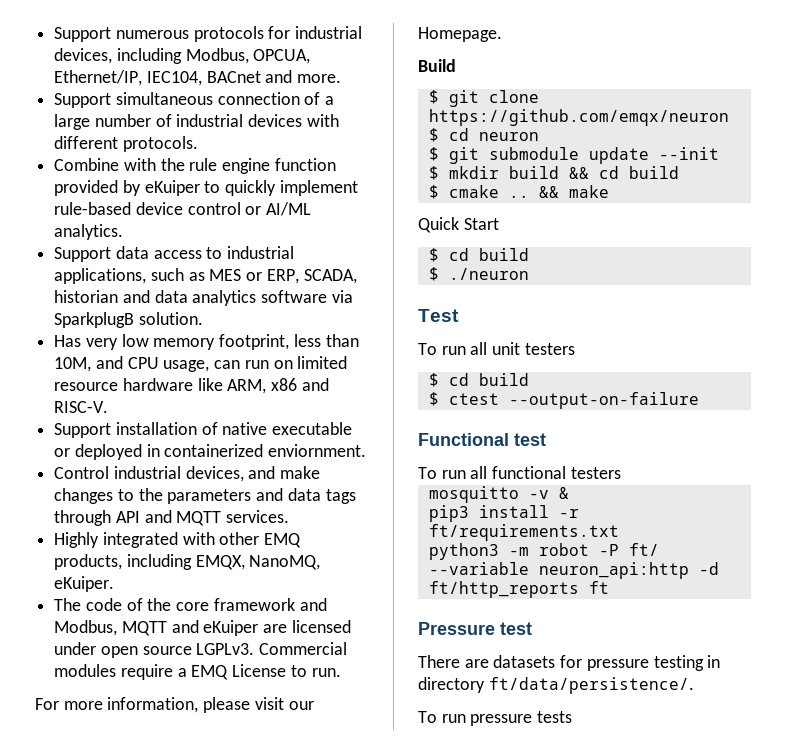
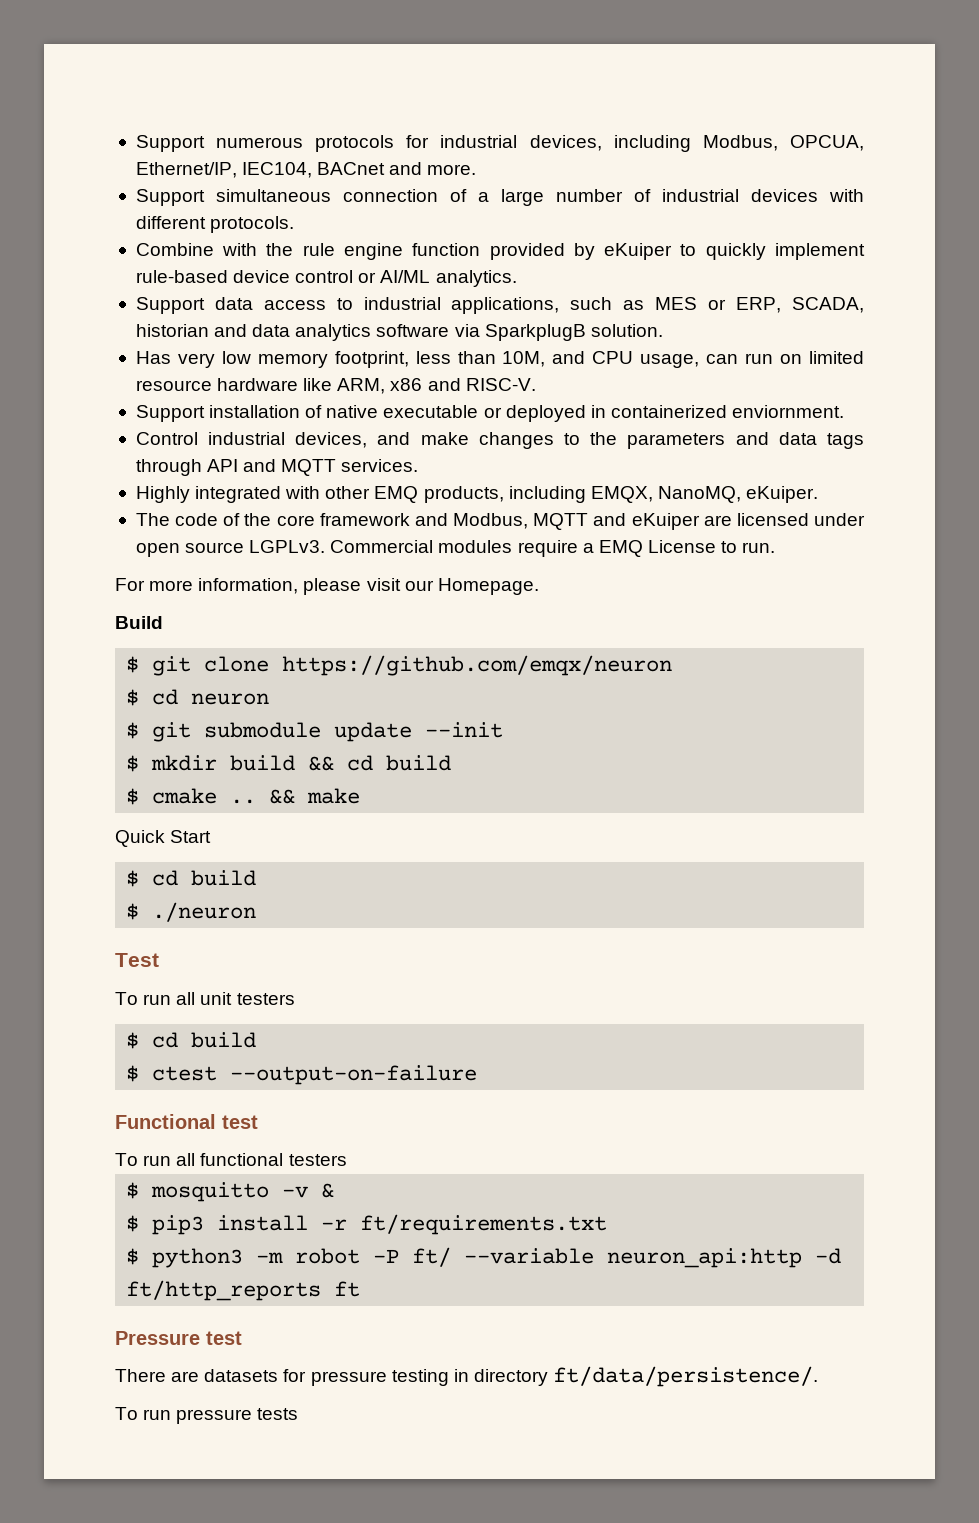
- mosquitto -v &
+ $ mosquitto -v &
- pip3 install -r ft/requirements.txt
+ $ pip3 install -r ft/requirements.txt
- python3 -m robot -P ft/ --variable neuron_api:http -d ft/http_reports ft
+ $ python3 -m robot -P ft/ --variable neuron_api:http -d ft/http_reports ft

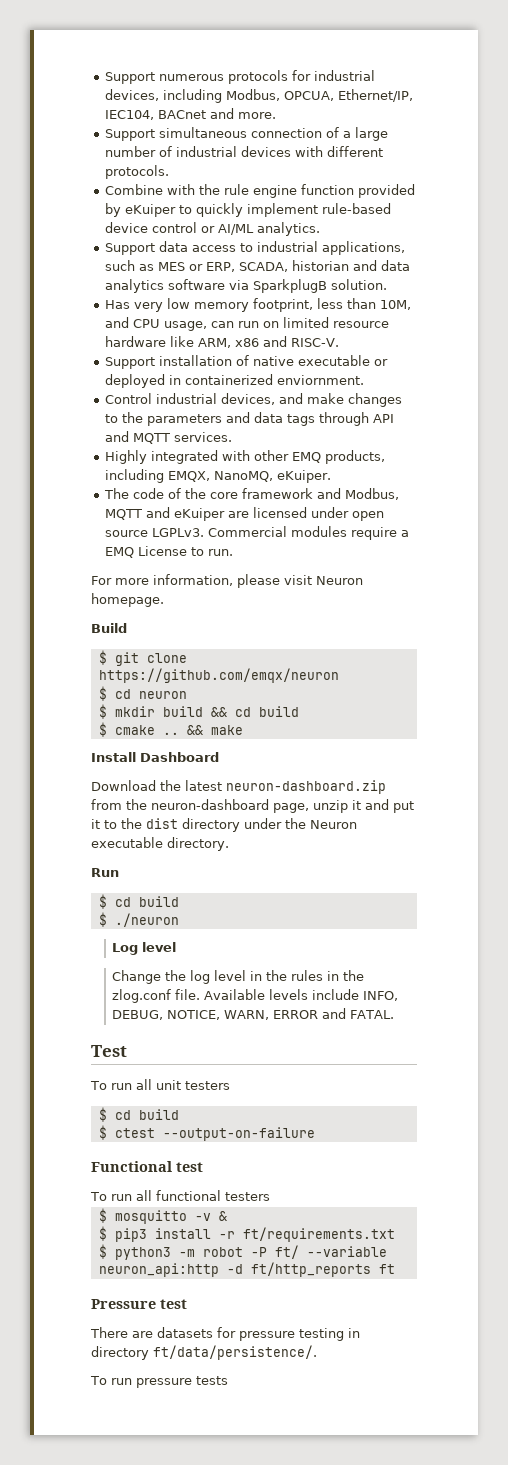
- For more information, please visit our Homepage.
+ For more information, please visit Neuron homepage.
- $ git submodule update --init
- Quick Start
+ Install Dashboard
+ Download the latest neuron-dashboard.zip from the neuron-dashboard page, unzip it and put it to the dist directory under the Neuron executable directory.
+ Run
+ Log level
+ Change the log level in the rules in the zlog.conf file. Available levels include INFO, DEBUG, NOTICE, WARN, ERROR and FATAL.

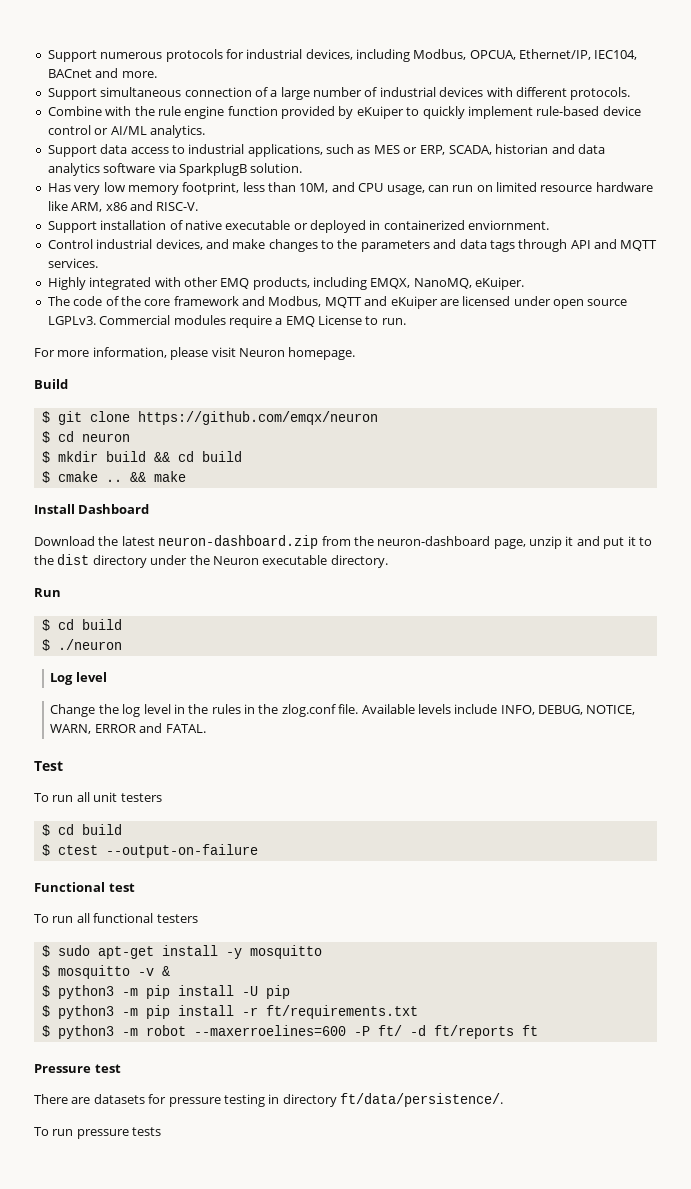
+ $ sudo apt-get install -y mosquitto
- $ pip3 install -r ft/requirements.txt
+ $ python3 -m pip install -U pip
+ $ python3 -m pip install -r ft/requirements.txt
- $ python3 -m robot -P ft/ --variable neuron_api:http -d ft/http_reports ft
+ $ python3 -m robot --maxerroelines=600 -P ft/ -d ft/reports ft

